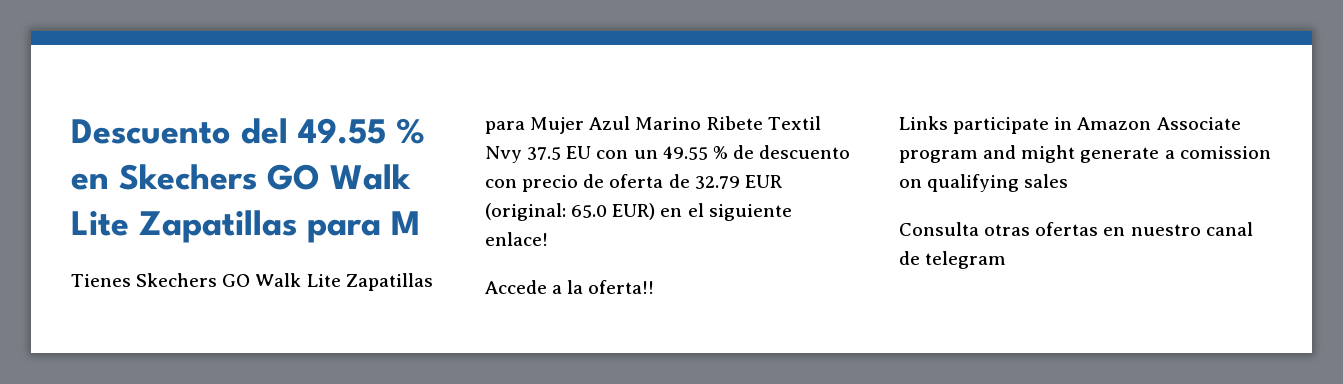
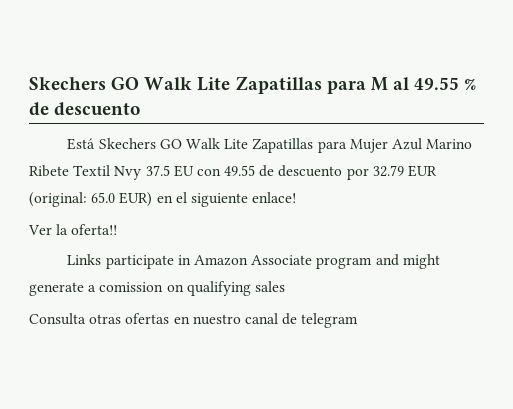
- Descuento del 49.55 % en Skechers GO Walk Lite Zapatillas para M
- Tienes Skechers GO Walk Lite Zapatillas para Mujer Azul Marino Ribete Textil Nvy 37.5 EU con un 49.55 % de descuento con precio de oferta de 32.79 EUR (original: 65.0 EUR) en el siguiente enlace!
+ Skechers GO Walk Lite Zapatillas para M al 49.55 % de descuento
+ Está Skechers GO Walk Lite Zapatillas para Mujer Azul Marino Ribete Textil Nvy 37.5 EU con 49.55 de descuento por 32.79 EUR (original: 65.0 EUR) en el siguiente enlace!
- Accede a la oferta!!
+ Ver la oferta!!

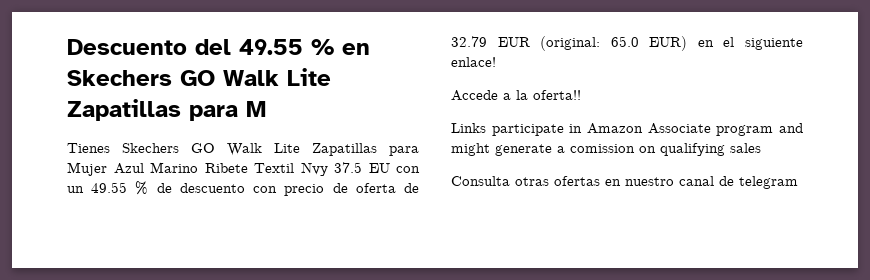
- Skechers GO Walk Lite Zapatillas para M al 49.55 % de descuento
- Está Skechers GO Walk Lite Zapatillas para Mujer Azul Marino Ribete Textil Nvy 37.5 EU con 49.55 de descuento por 32.79 EUR (original: 65.0 EUR) en el siguiente enlace!
+ Descuento del 49.55 % en Skechers GO Walk Lite Zapatillas para M
+ Tienes Skechers GO Walk Lite Zapatillas para Mujer Azul Marino Ribete Textil Nvy 37.5 EU con un 49.55 % de descuento con precio de oferta de 32.79 EUR (original: 65.0 EUR) en el siguiente enlace!
- Ver la oferta!!
+ Accede a la oferta!!

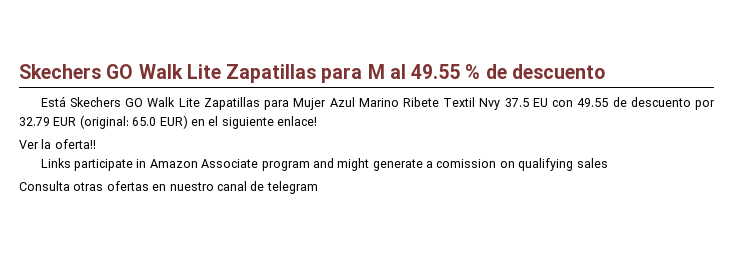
- Descuento del 49.55 % en Skechers GO Walk Lite Zapatillas para M
- Tienes Skechers GO Walk Lite Zapatillas para Mujer Azul Marino Ribete Textil Nvy 37.5 EU con un 49.55 % de descuento con precio de oferta de 32.79 EUR (original: 65.0 EUR) en el siguiente enlace!
+ Skechers GO Walk Lite Zapatillas para M al 49.55 % de descuento
+ Está Skechers GO Walk Lite Zapatillas para Mujer Azul Marino Ribete Textil Nvy 37.5 EU con 49.55 de descuento por 32.79 EUR (original: 65.0 EUR) en el siguiente enlace!
- Accede a la oferta!!
+ Ver la oferta!!

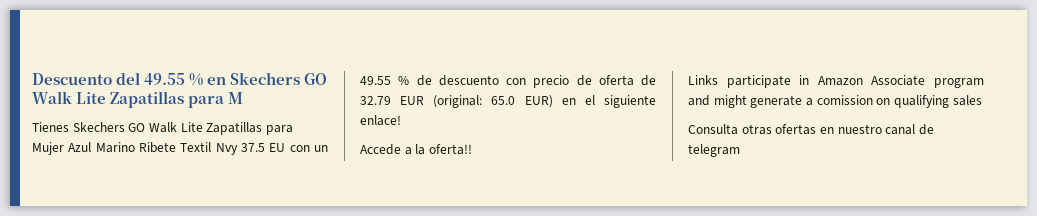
- Skechers GO Walk Lite Zapatillas para M al 49.55 % de descuento
- Está Skechers GO Walk Lite Zapatillas para Mujer Azul Marino Ribete Textil Nvy 37.5 EU con 49.55 de descuento por 32.79 EUR (original: 65.0 EUR) en el siguiente enlace!
+ Descuento del 49.55 % en Skechers GO Walk Lite Zapatillas para M
+ Tienes Skechers GO Walk Lite Zapatillas para Mujer Azul Marino Ribete Textil Nvy 37.5 EU con un 49.55 % de descuento con precio de oferta de 32.79 EUR (original: 65.0 EUR) en el siguiente enlace!
- Ver la oferta!!
+ Accede a la oferta!!

